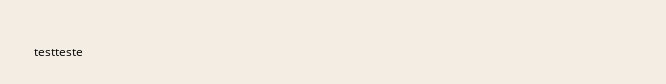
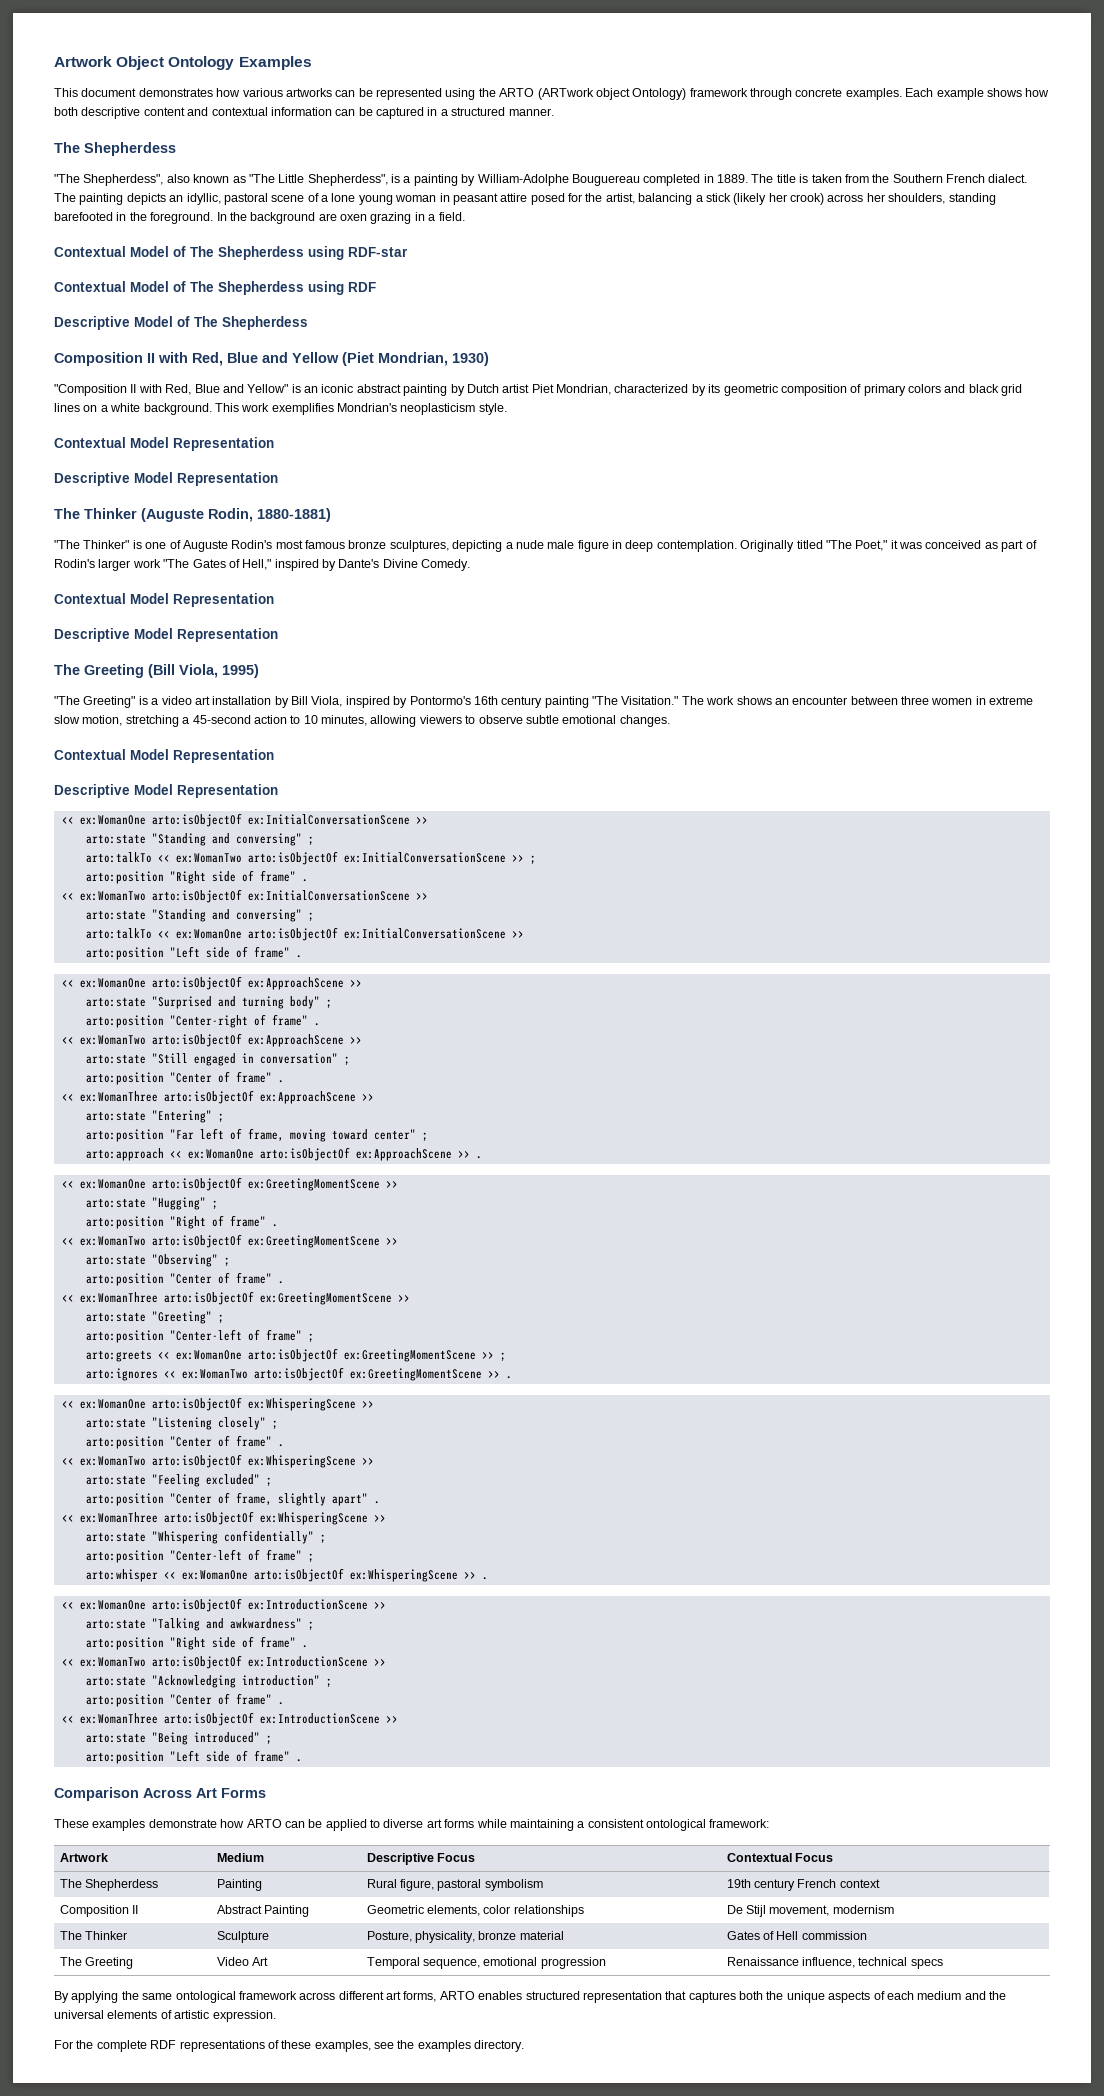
- testteste
+ Artwork Object Ontology Examples
+ This document demonstrates how various artworks can be represented using the ARTO (ARTwork object Ontology) framework through concrete examples. Each example shows how both descriptive content and contextual information can be captured in a structured manner.
+ The Shepherdess
+ "The Shepherdess", also known as "The Little Shepherdess", is a painting by William-Adolphe Bouguereau completed in 1889. The title is taken from the Southern French dialect. The painting depicts an idyllic, pastoral scene of a lone young woman in peasant attire posed for the artist, balancing a stick (likely her crook) across her shoulders, standing barefooted in the foreground. In the background are oxen grazing in a field.
+ Contextual Model of The Shepherdess using RDF-star
+ Contextual Model of The Shepherdess using RDF
+ Descriptive Model of The Shepherdess
+ Composition II with Red, Blue and Yellow (Piet Mondrian, 1930)
+ "Composition II with Red, Blue and Yellow" is an iconic abstract painting by Dutch artist Piet Mondrian, characterized by its geometric composition of primary colors and black grid lines on a white background. This work exemplifies Mondrian's neoplasticism style.
+ Contextual Model Representation
+ Descriptive Model Representation
+ The Thinker (Auguste Rodin, 1880-1881)
+ "The Thinker" is one of Auguste Rodin's most famous bronze sculptures, depicting a nude male figure in deep contemplation. Originally titled "The Poet," it was conceived as part of Rodin's larger work "The Gates of Hell," inspired by Dante's Divine Comedy.
+ Contextual Model Representation
+ Descriptive Model Representation
+ The Greeting (Bill Viola, 1995)
+ "The Greeting" is a video art installation by Bill Viola, inspired by Pontormo's 16th century painting "The Visitation." The work shows an encounter between three women in extreme slow motion, stretching a 45-second action to 10 minutes, allowing viewers to observe subtle emotional changes.
+ Contextual Model Representation
+ Descriptive Model Representation
+ << ex:WomanOne arto:isObjectOf ex:InitialConversationScene >>
+ arto:state "Standing and conversing" ;
+ arto:talkTo << ex:WomanTwo arto:isObjectOf ex:InitialConversationScene >> ;
+ arto:position "Right side of frame" .
+ << ex:WomanTwo arto:isObjectOf ex:InitialConversationScene >>
+ arto:state "Standing and conversing" ;
+ arto:talkTo << ex:WomanOne arto:isObjectOf ex:InitialConversationScene >>
+ arto:position "Left side of frame" .
+ << ex:WomanOne arto:isObjectOf ex:ApproachScene >>
+ arto:state "Surprised and turning body" ;
+ arto:position "Center-right of frame" .
+ << ex:WomanTwo arto:isObjectOf ex:ApproachScene >>
+ arto:state "Still engaged in conversation" ;
+ arto:position "Center of frame" .
+ << ex:WomanThree arto:isObjectOf ex:ApproachScene >>
+ arto:state "Entering" ;
+ arto:position "Far left of frame, moving toward center" ;
+ arto:approach << ex:WomanOne arto:isObjectOf ex:ApproachScene >> .
+ << ex:WomanOne arto:isObjectOf ex:GreetingMomentScene >>
+ arto:state "Hugging" ;
+ arto:position "Right of frame" .
+ << ex:WomanTwo arto:isObjectOf ex:GreetingMomentScene >>
+ arto:state "Observing" ;
+ arto:position "Center of frame" .
+ << ex:WomanThree arto:isObjectOf ex:GreetingMomentScene >>
+ arto:state "Greeting" ;
+ arto:position "Center-left of frame" ;
+ arto:greets << ex:WomanOne arto:isObjectOf ex:GreetingMomentScene >> ;
+ arto:ignores << ex:WomanTwo arto:isObjectOf ex:GreetingMomentScene >> .
+ << ex:WomanOne arto:isObjectOf ex:WhisperingScene >>
+ arto:state "Listening closely" ;
+ arto:position "Center of frame" .
+ << ex:WomanTwo arto:isObjectOf ex:WhisperingScene >>
+ arto:state "Feeling excluded" ;
+ arto:position "Center of frame, slightly apart" .
+ << ex:WomanThree arto:isObjectOf ex:WhisperingScene >>
+ arto:state "Whispering confidentially" ;
+ arto:position "Center-left of frame" ;
+ arto:whisper << ex:WomanOne arto:isObjectOf ex:WhisperingScene >> .
+ << ex:WomanOne arto:isObjectOf ex:IntroductionScene >>
+ arto:state "Talking and awkwardness" ;
+ arto:position "Right side of frame" .
+ << ex:WomanTwo arto:isObjectOf ex:IntroductionScene >>
+ arto:state "Acknowledging introduction" ;
+ arto:position "Center of frame" .
+ << ex:WomanThree arto:isObjectOf ex:IntroductionScene >>
+ arto:state "Being introduced" ;
+ arto:position "Left side of frame" .
+ Comparison Across Art Forms
+ These examples demonstrate how ARTO can be applied to diverse art forms while maintaining a consistent ontological framework:
+ Artwork | Medium | Descriptive Focus | Contextual Focus
+ The Shepherdess | Painting | Rural figure, pastoral symbolism | 19th century French context
+ Composition II | Abstract Painting | Geometric elements, color relationships | De Stijl movement, modernism
+ The Thinker | Sculpture | Posture, physicality, bronze material | Gates of Hell commission
+ The Greeting | Video Art | Temporal sequence, emotional progression | Renaissance influence, technical specs
+ By applying the same ontological framework across different art forms, ARTO enables structured representation that captures both the unique aspects of each medium and the universal elements of artistic expression.
+ For the complete RDF representations of these examples, see the examples directory.

